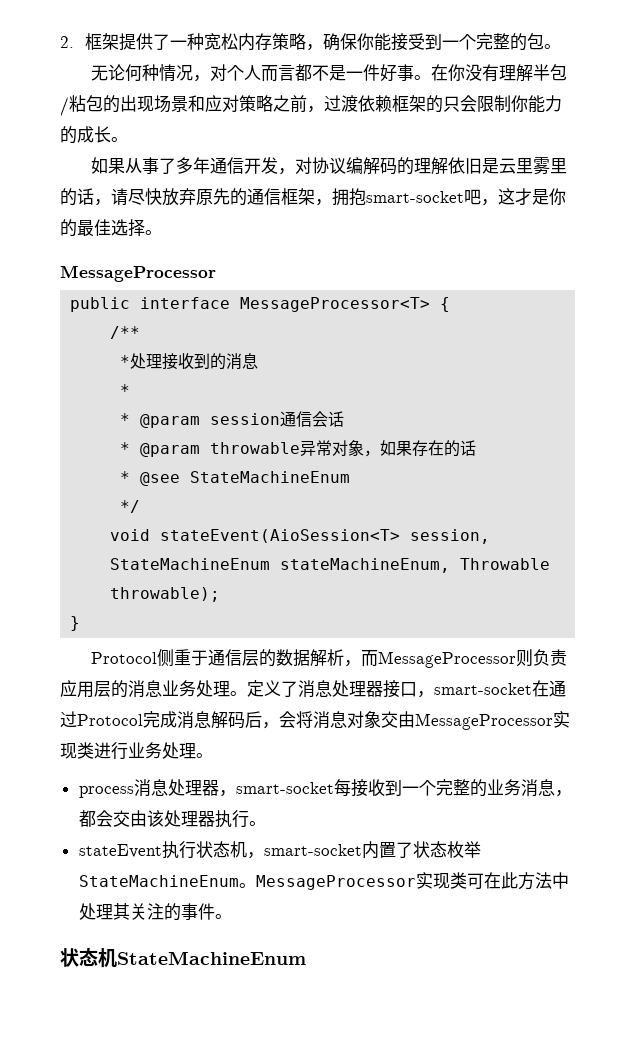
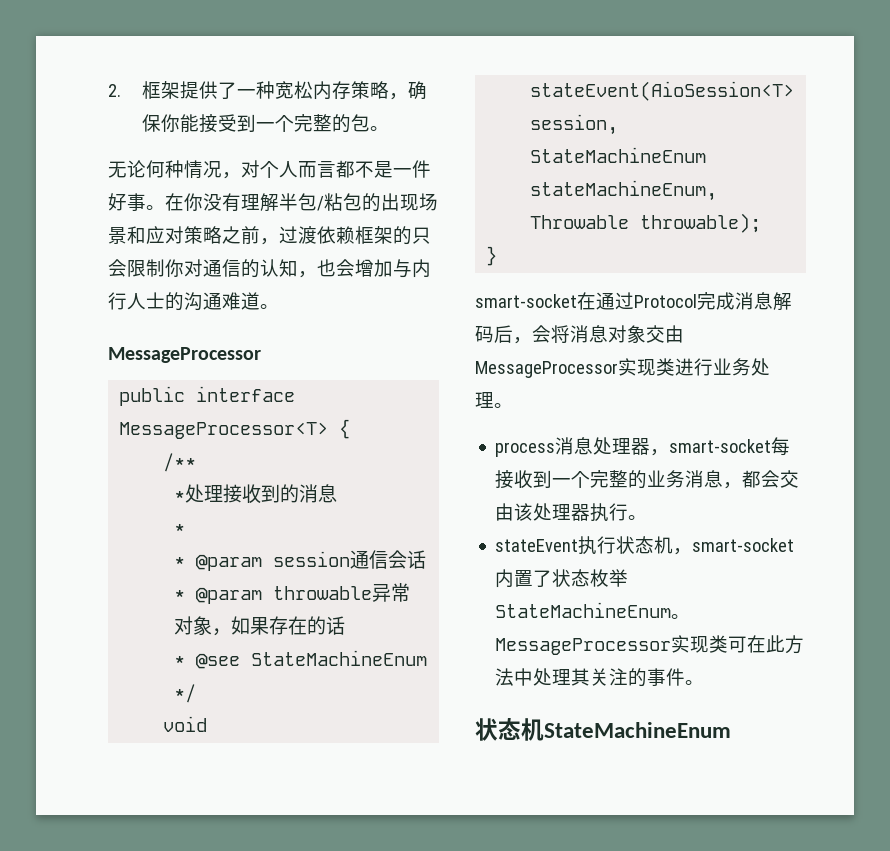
- 在你没有理解半包/粘包的出现场景和应对策略之前，过渡依赖框架的只会限制你能力的成长。
- 如果从事了多年通信开发，对协议编解码的理解依旧是云里雾里的话，请尽快放弃原先的通信框架，拥抱smart-socket吧，这才是你的最佳选择。
+ 在你没有理解半包/粘包的出现场景和应对策略之前，过渡依赖框架的只会限制你对通信的认知，也会增加与内行人士的沟通难道。
- Protocol侧重于通信层的数据解析，而MessageProcessor则负责应用层的消息业务处理。定义了消息处理器接口，smart-socket在通过Protocol完成消息解码后，会将消息对象交由MessageProcessor实现类进行业务处理。
+ smart-socket在通过Protocol完成消息解码后，会将消息对象交由MessageProcessor实现类进行业务处理。

